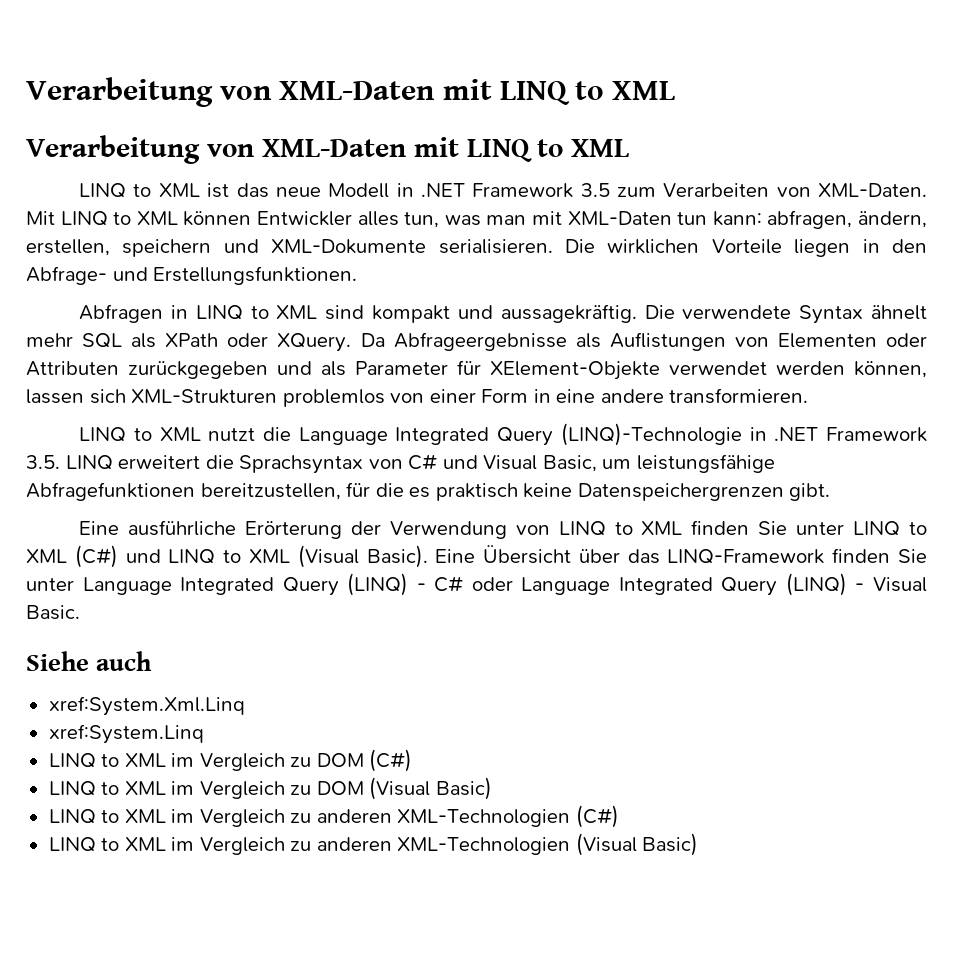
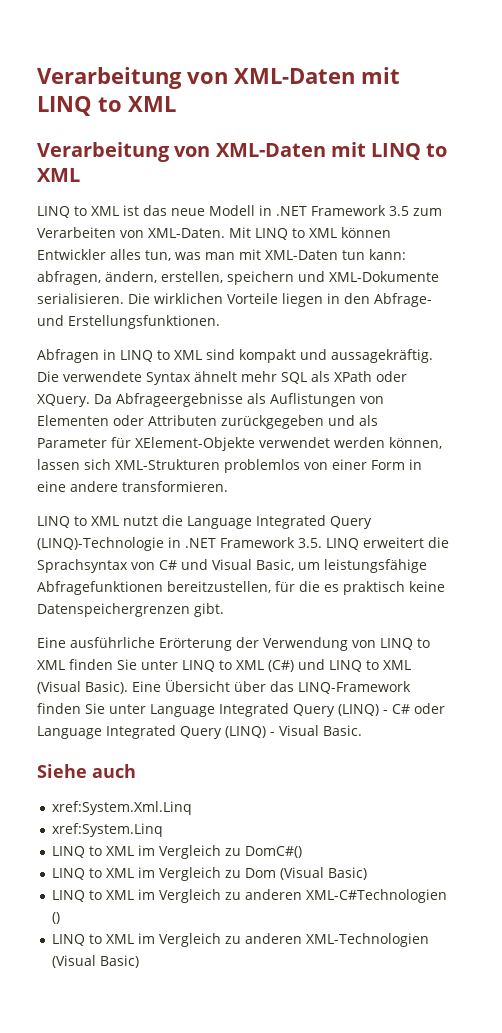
- LINQ to XML im Vergleich zu DOM (C#)
- LINQ to XML im Vergleich zu DOM (Visual Basic)
+ LINQ to XML im Vergleich zu DomC#()
+ LINQ to XML im Vergleich zu Dom (Visual Basic)
- LINQ to XML im Vergleich zu anderen XML-Technologien (C#)
+ LINQ to XML im Vergleich zu anderen XML-C#Technologien ()

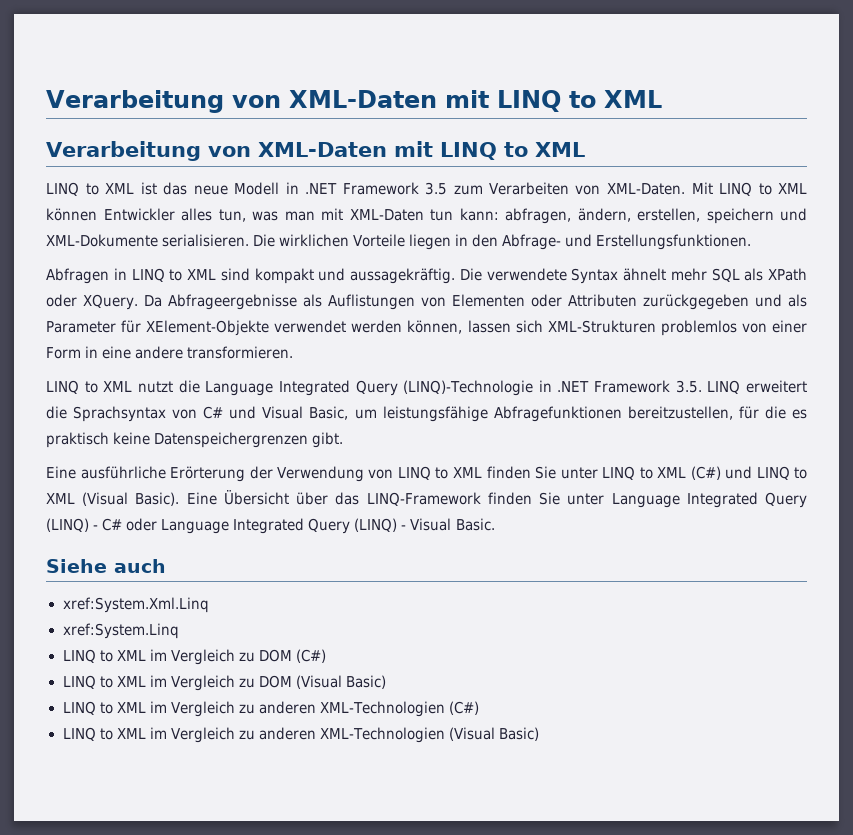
- LINQ to XML im Vergleich zu DomC#()
- LINQ to XML im Vergleich zu Dom (Visual Basic)
+ LINQ to XML im Vergleich zu DOM (C#)
+ LINQ to XML im Vergleich zu DOM (Visual Basic)
- LINQ to XML im Vergleich zu anderen XML-C#Technologien ()
+ LINQ to XML im Vergleich zu anderen XML-Technologien (C#)

